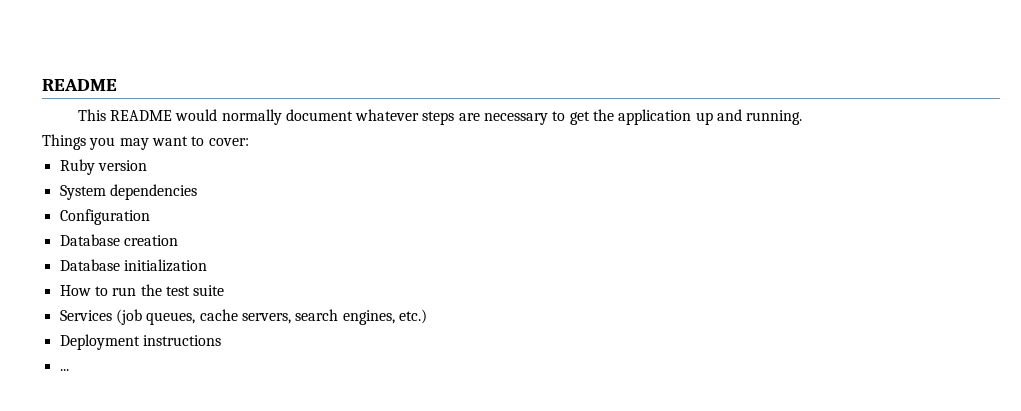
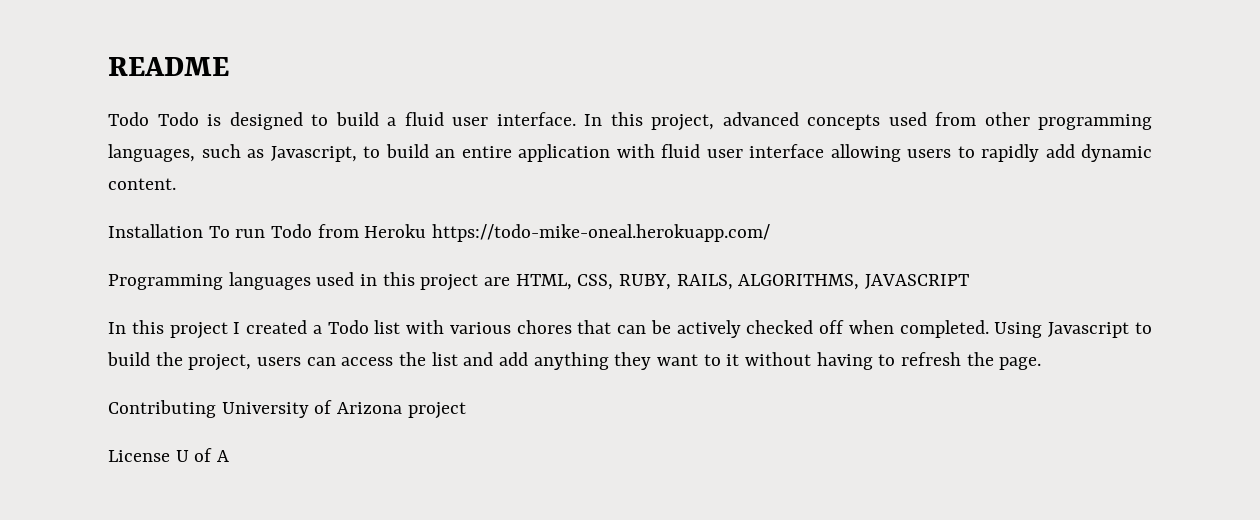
- This README would normally document whatever steps are necessary to get the application up and running.
- Things you may want to cover:
- Ruby version
- System dependencies
- Configuration
- Database creation
- Database initialization
- How to run the test suite
- Services (job queues, cache servers, search engines, etc.)
- Deployment instructions
- ...
+ Todo Todo is designed to build a fluid user interface. In this project, advanced concepts used from other programming languages, such as Javascript, to build an entire application with fluid user interface allowing users to rapidly add dynamic content.
+ Installation To run Todo from Heroku https://todo-mike-oneal.herokuapp.com/
+ Programming languages used in this project are HTML, CSS, RUBY, RAILS, ALGORITHMS, JAVASCRIPT
+ In this project I created a Todo list with various chores that can be actively checked off when completed. Using Javascript to build the project, users can access the list and add anything they want to it without having to refresh the page.
+ Contributing University of Arizona project
+ License U of A

